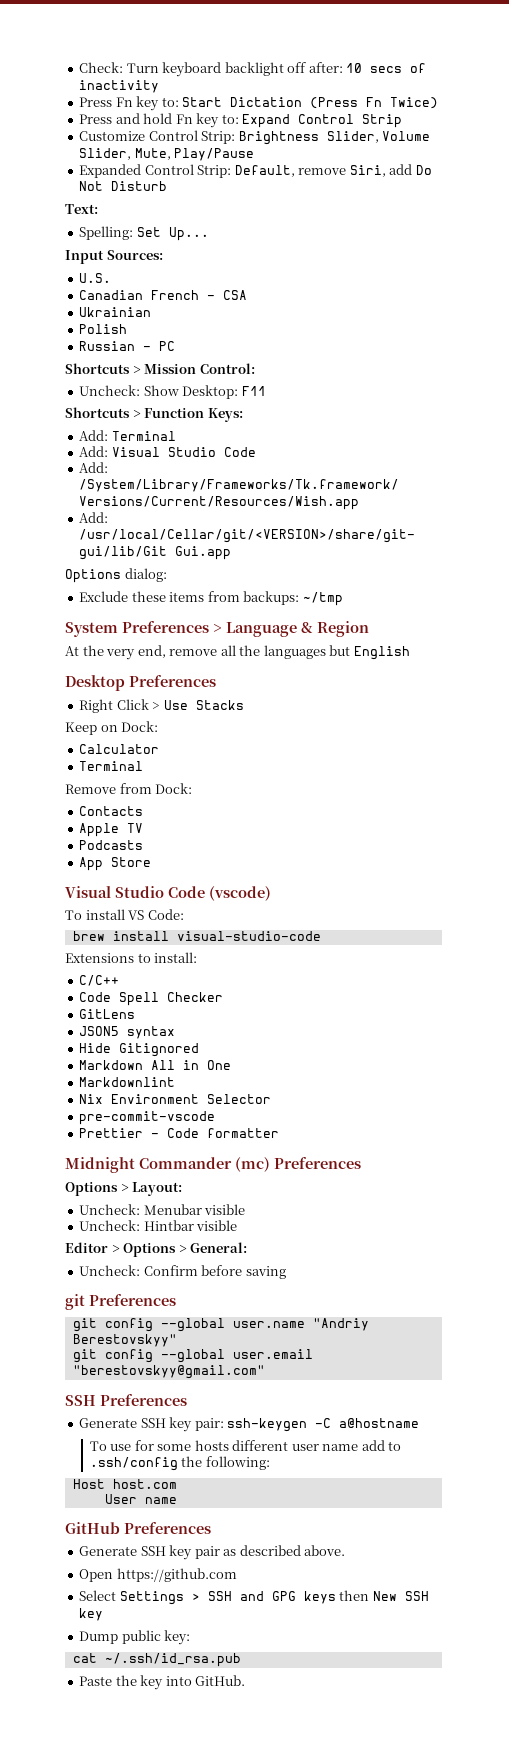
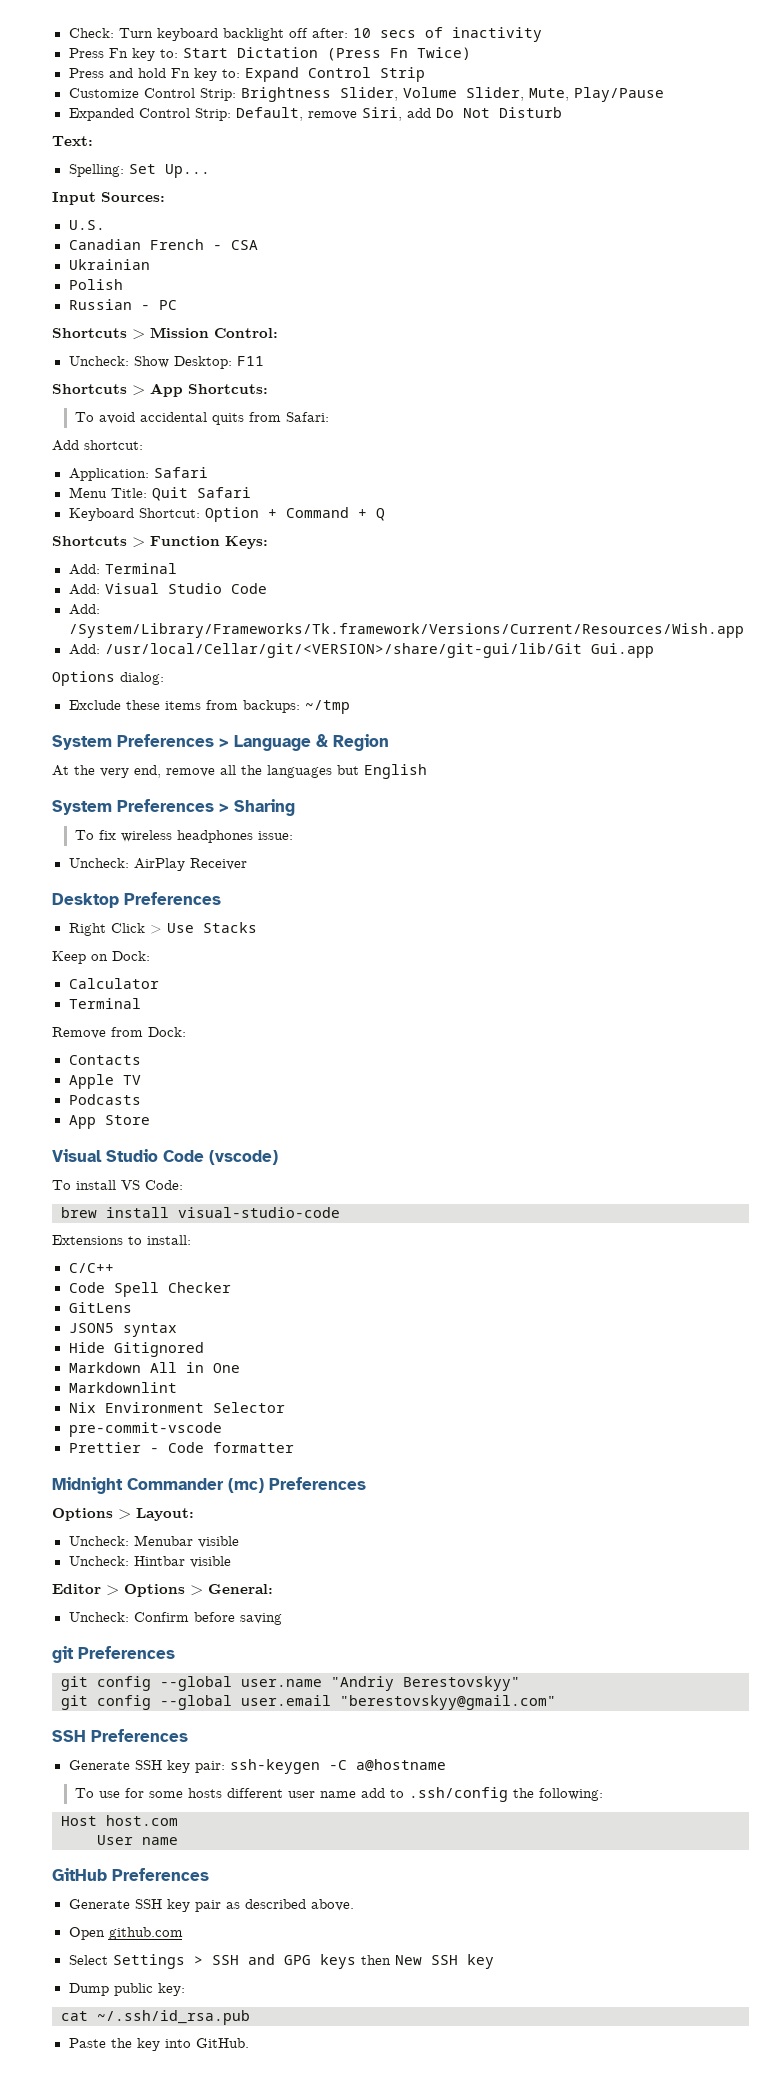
+ Shortcuts > App Shortcuts:
+ To avoid accidental quits from Safari:
+ Add shortcut:
+ Application: Safari
+ Menu Title: Quit Safari
+ Keyboard Shortcut: Option + Command + Q
+ System Preferences > Sharing
+ To fix wireless headphones issue:
+ Uncheck: AirPlay Receiver
- Open https://github.com
+ Open github.com

